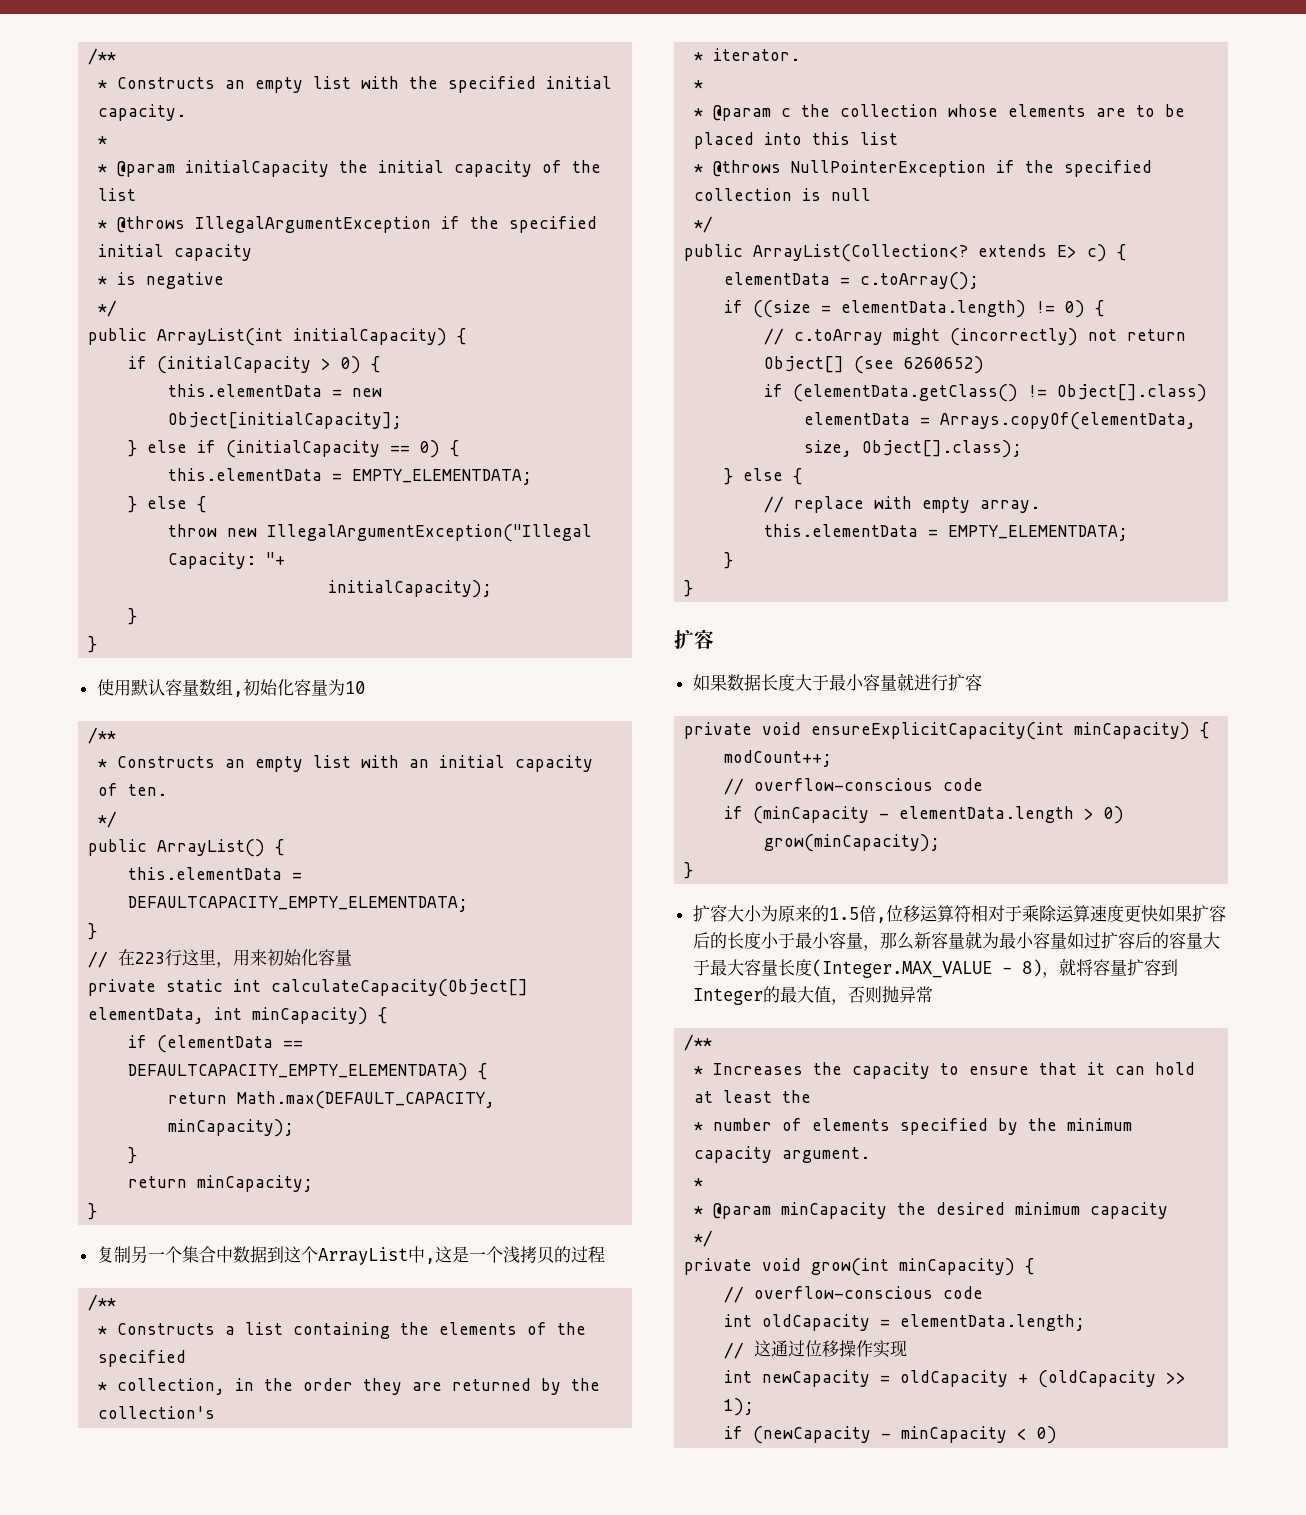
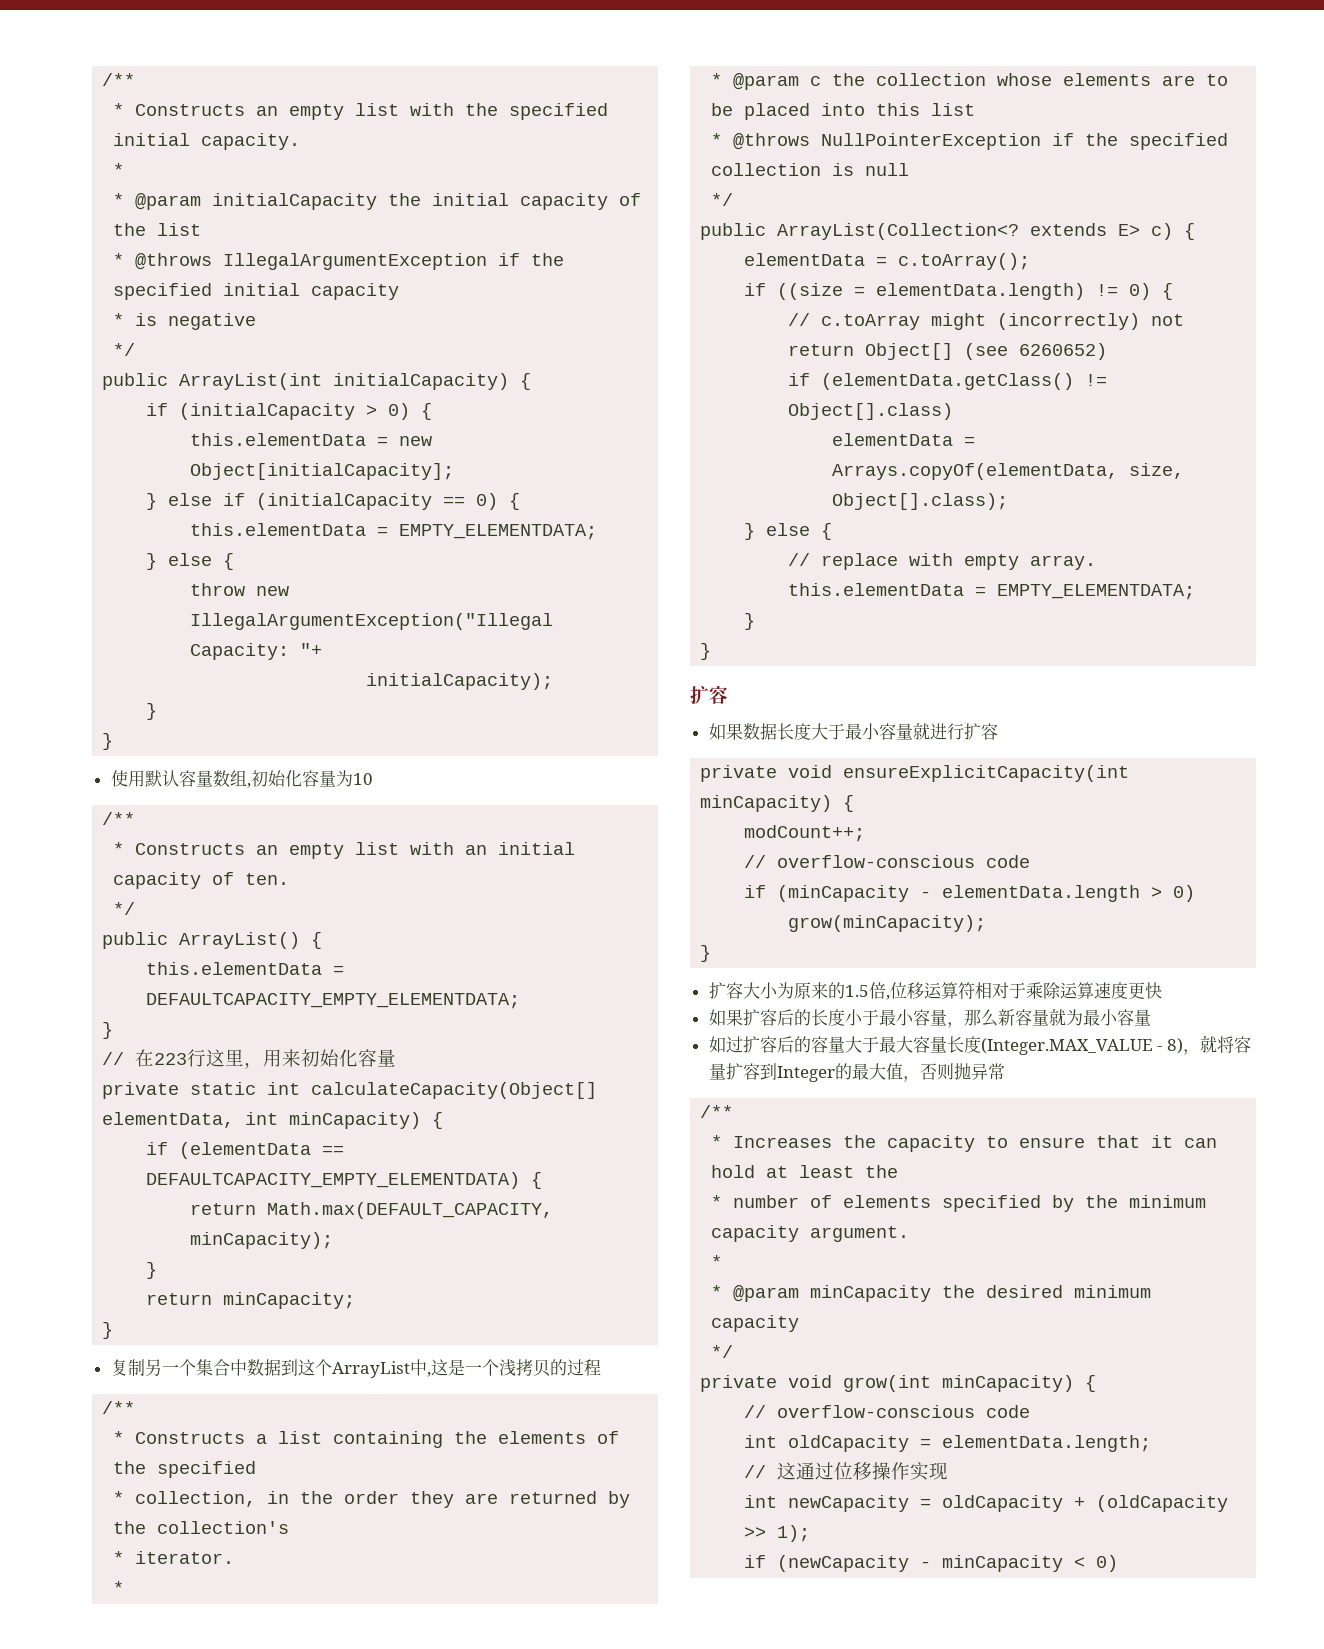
- 扩容大小为原来的1.5倍,位移运算符相对于乘除运算速度更快如果扩容后的长度小于最小容量，那么新容量就为最小容量如过扩容后的容量大于最大容量长度(Integer.MAX_VALUE - 8)，就将容量扩容到Integer的最大值，否则抛异常
+ 扩容大小为原来的1.5倍,位移运算符相对于乘除运算速度更快
+ 如果扩容后的长度小于最小容量，那么新容量就为最小容量
+ 如过扩容后的容量大于最大容量长度(Integer.MAX_VALUE - 8)，就将容量扩容到Integer的最大值，否则抛异常

